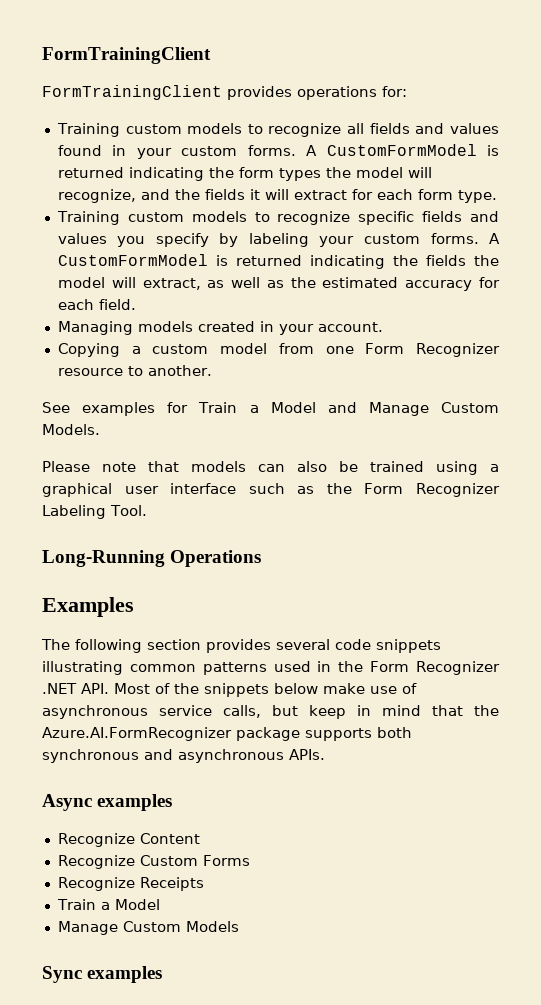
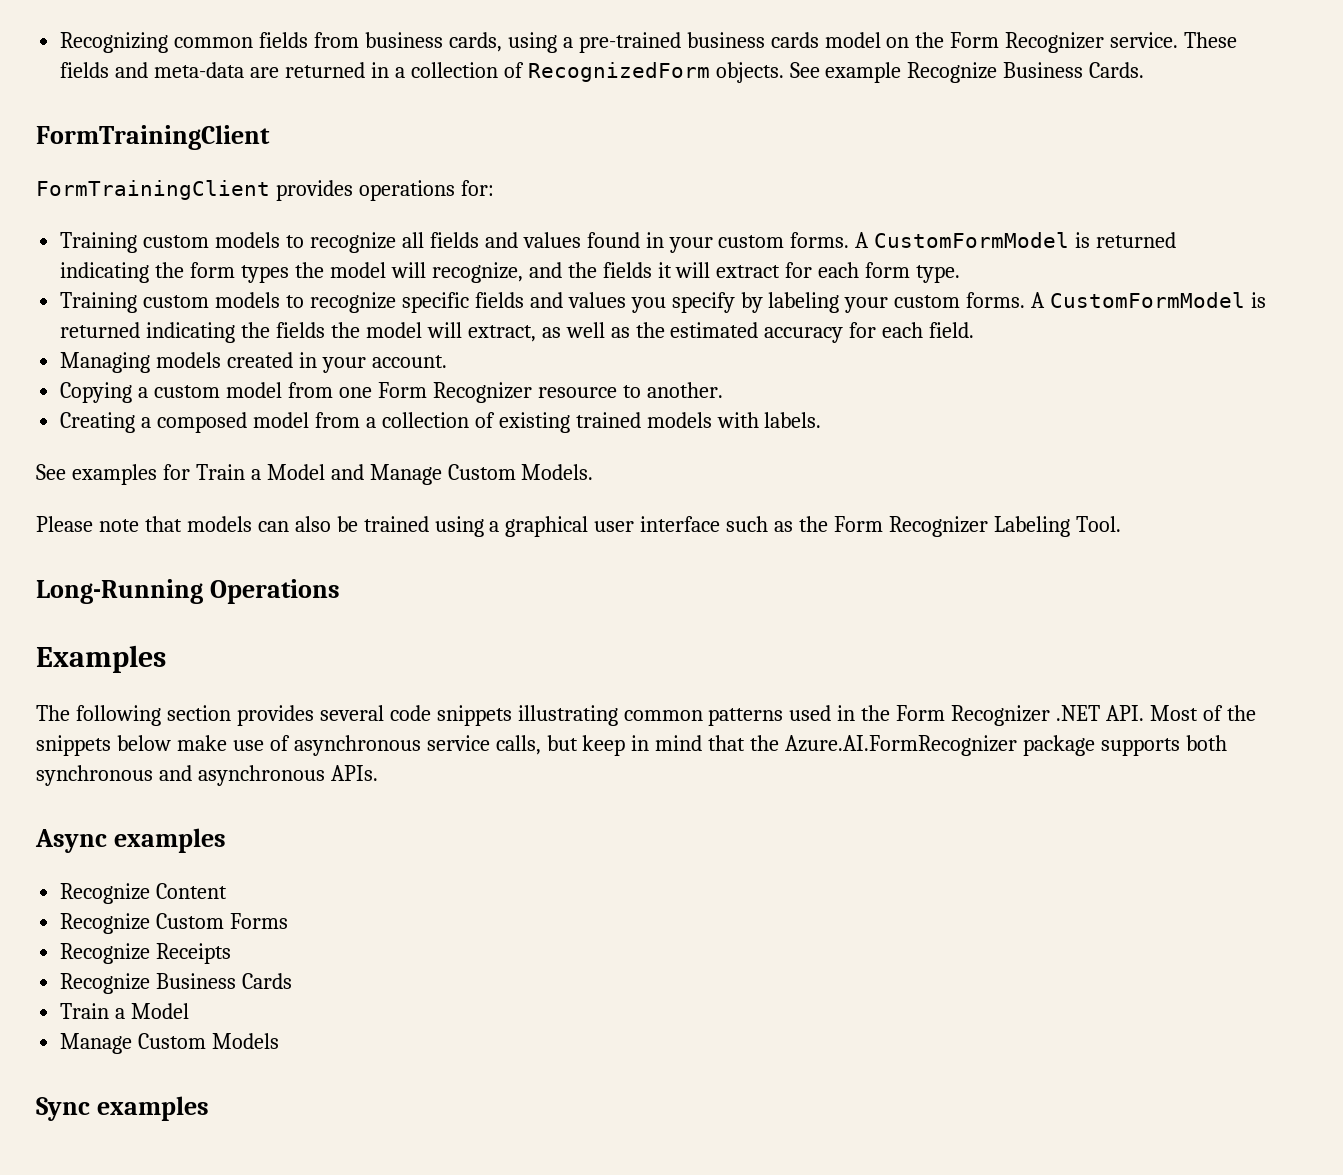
+ Recognizing common fields from business cards, using a pre-trained business cards model on the Form Recognizer service. These fields and meta-data are returned in a collection of RecognizedForm objects. See example Recognize Business Cards.
+ Creating a composed model from a collection of existing trained models with labels.
+ Recognize Business Cards

